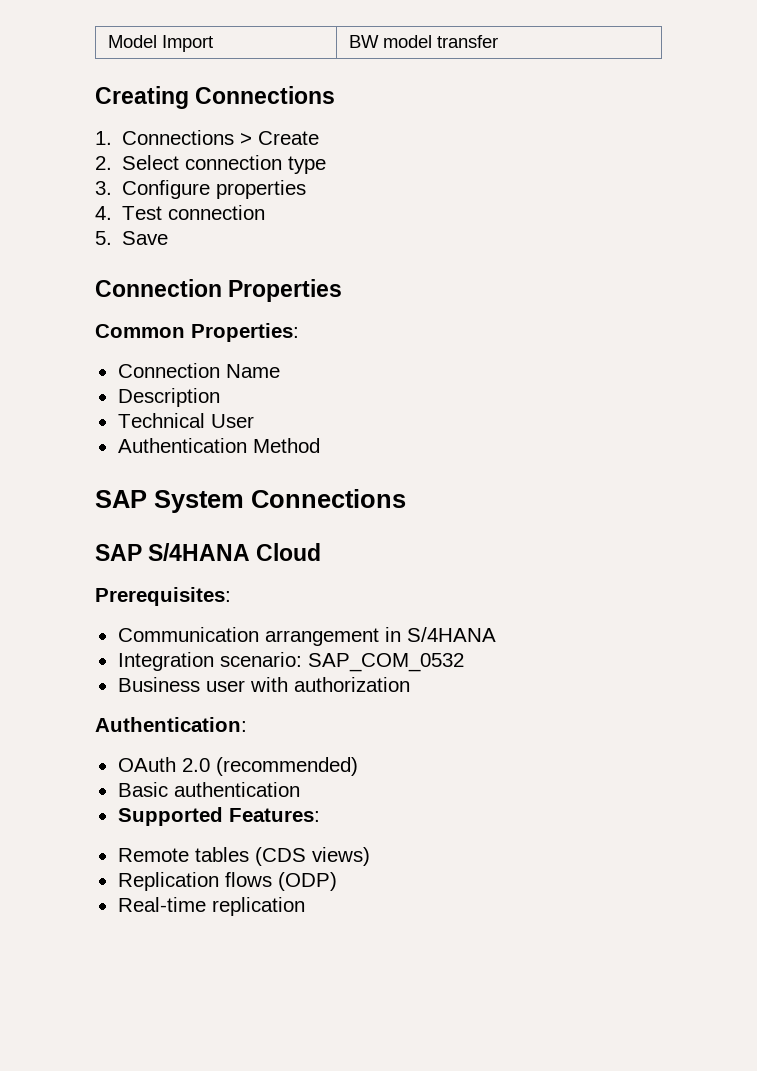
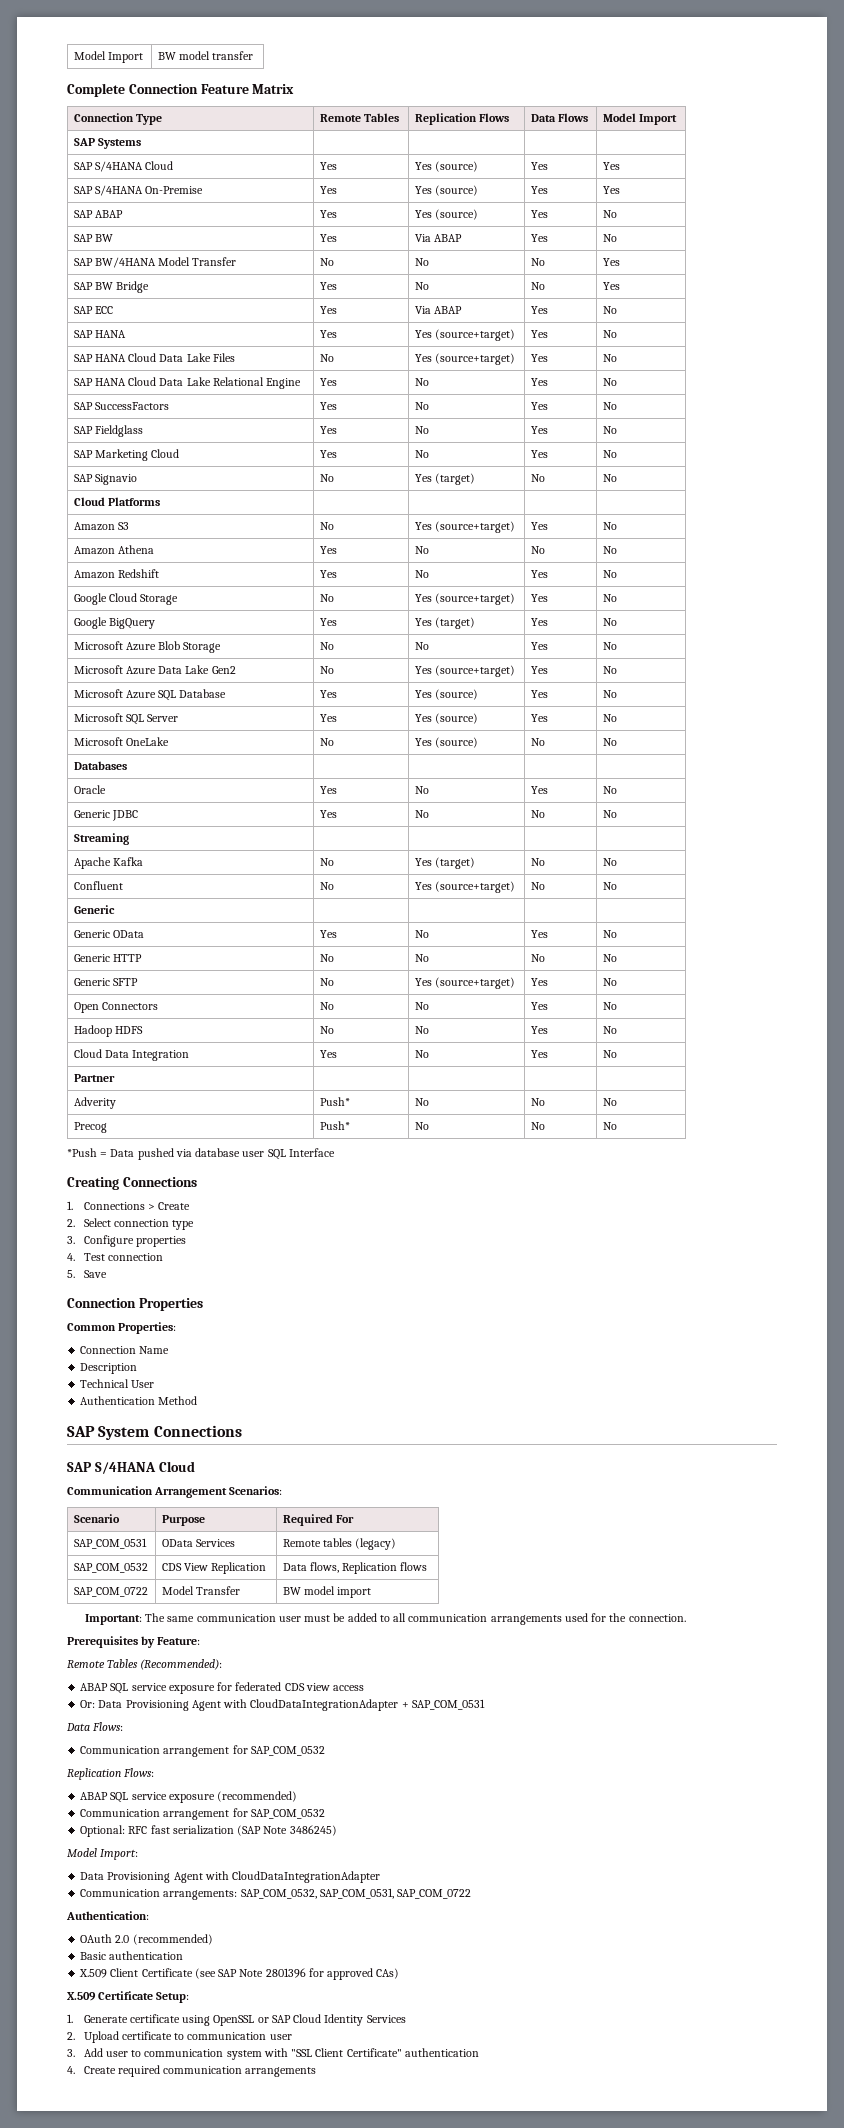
+ Complete Connection Feature Matrix
+ Connection Type | Remote Tables | Replication Flows | Data Flows | Model Import
+ SAP Systems | | | |
+ SAP S/4HANA Cloud | Yes | Yes (source) | Yes | Yes
+ SAP S/4HANA On-Premise | Yes | Yes (source) | Yes | Yes
+ SAP ABAP | Yes | Yes (source) | Yes | No
+ SAP BW | Yes | Via ABAP | Yes | No
+ SAP BW/4HANA Model Transfer | No | No | No | Yes
+ SAP BW Bridge | Yes | No | No | Yes
+ SAP ECC | Yes | Via ABAP | Yes | No
+ SAP HANA | Yes | Yes (source+target) | Yes | No
+ SAP HANA Cloud Data Lake Files | No | Yes (source+target) | Yes | No
+ SAP HANA Cloud Data Lake Relational Engine | Yes | No | Yes | No
+ SAP SuccessFactors | Yes | No | Yes | No
+ SAP Fieldglass | Yes | No | Yes | No
+ SAP Marketing Cloud | Yes | No | Yes | No
+ SAP Signavio | No | Yes (target) | No | No
+ Cloud Platforms | | | |
+ Amazon S3 | No | Yes (source+target) | Yes | No
+ Amazon Athena | Yes | No | No | No
+ Amazon Redshift | Yes | No | Yes | No
+ Google Cloud Storage | No | Yes (source+target) | Yes | No
+ Google BigQuery | Yes | Yes (target) | Yes | No
+ Microsoft Azure Blob Storage | No | No | Yes | No
+ Microsoft Azure Data Lake Gen2 | No | Yes (source+target) | Yes | No
+ Microsoft Azure SQL Database | Yes | Yes (source) | Yes | No
+ Microsoft SQL Server | Yes | Yes (source) | Yes | No
+ Microsoft OneLake | No | Yes (source) | No | No
+ Databases | | | |
+ Oracle | Yes | No | Yes | No
+ Generic JDBC | Yes | No | No | No
+ Streaming | | | |
+ Apache Kafka | No | Yes (target) | No | No
+ Confluent | No | Yes (source+target) | No | No
+ Generic | | | |
+ Generic OData | Yes | No | Yes | No
+ Generic HTTP | No | No | No | No
+ Generic SFTP | No | Yes (source+target) | Yes | No
+ Open Connectors | No | No | Yes | No
+ Hadoop HDFS | No | No | Yes | No
+ Cloud Data Integration | Yes | No | Yes | No
+ Partner | | | |
+ Adverity | Push* | No | No | No
+ Precog | Push* | No | No | No
+ *Push = Data pushed via database user SQL Interface
- Prerequisites:
- Communication arrangement in S/4HANA
- Integration scenario: SAP_COM_0532
- Business user with authorization
+ Communication Arrangement Scenarios:
+ Scenario | Purpose | Required For
+ SAP_COM_0531 | OData Services | Remote tables (legacy)
+ SAP_COM_0532 | CDS View Replication | Data flows, Replication flows
+ SAP_COM_0722 | Model Transfer | BW model import
+ Important: The same communication user must be added to all communication arrangements used for the connection.
+ Prerequisites by Feature:
+ Remote Tables (Recommended):
+ ABAP SQL service exposure for federated CDS view access
+ Or: Data Provisioning Agent with CloudDataIntegrationAdapter + SAP_COM_0531
+ Data Flows:
+ Communication arrangement for SAP_COM_0532
+ Replication Flows:
+ ABAP SQL service exposure (recommended)
+ Communication arrangement for SAP_COM_0532
+ Optional: RFC fast serialization (SAP Note 3486245)
+ Model Import:
+ Data Provisioning Agent with CloudDataIntegrationAdapter
+ Communication arrangements: SAP_COM_0532, SAP_COM_0531, SAP_COM_0722
- Supported Features:
- Remote tables (CDS views)
- Replication flows (ODP)
- Real-time replication
+ X.509 Client Certificate (see SAP Note 2801396 for approved CAs)
+ X.509 Certificate Setup:
+ 1. Generate certificate using OpenSSL or SAP Cloud Identity Services
+ 2. Upload certificate to communication user
+ 3. Add user to communication system with "SSL Client Certificate" authentication
+ 4. Create required communication arrangements

